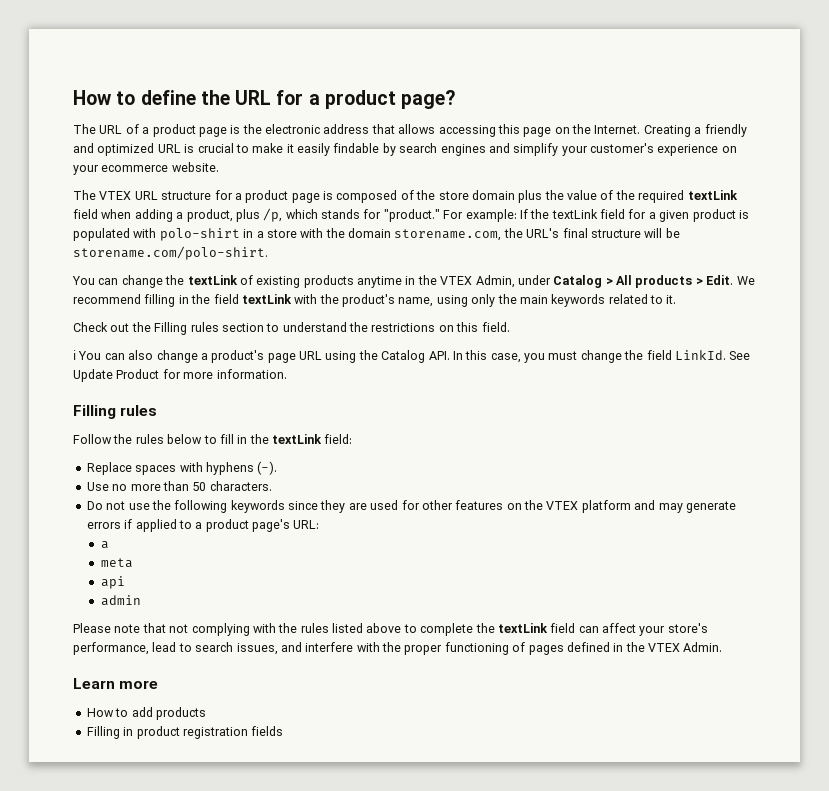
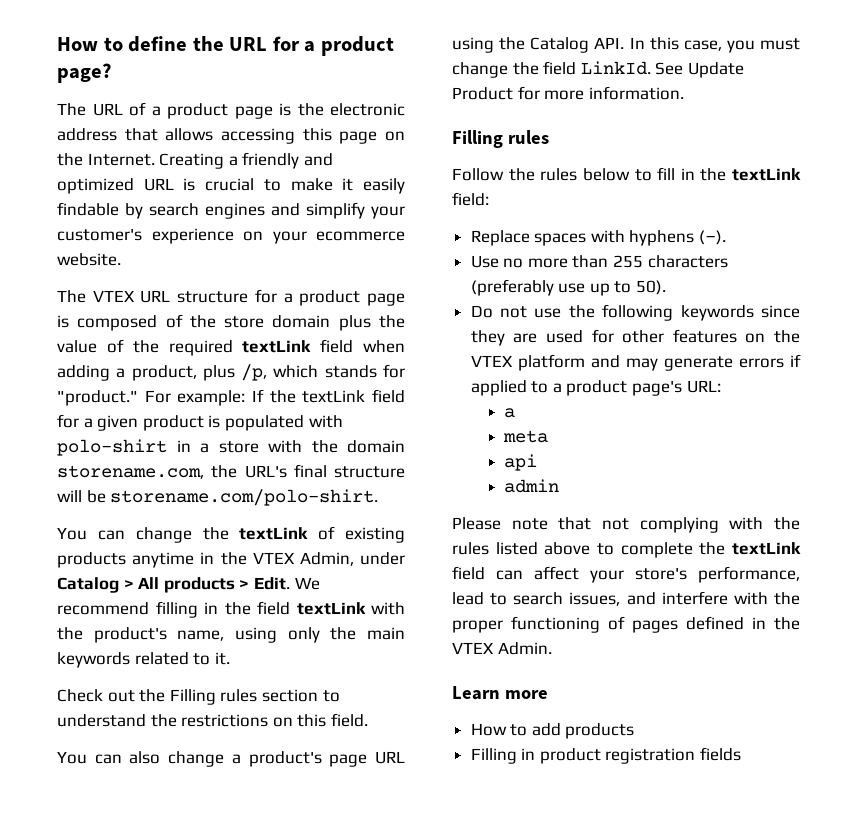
- ℹ You can also change a product's page URL using the Catalog API. In this case, you must change the field LinkId.
+ You can also change a product's page URL using the Catalog API. In this case, you must change the field LinkId.
- Use no more than 50 characters.
+ Use no more than 255 characters (preferably use up to 50).

